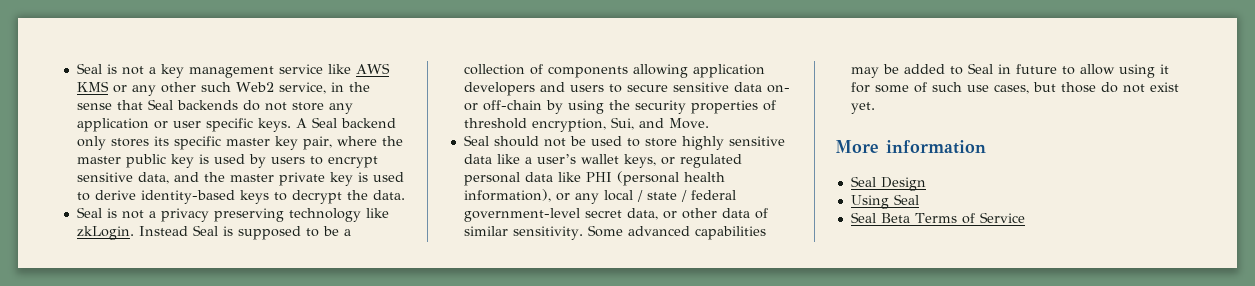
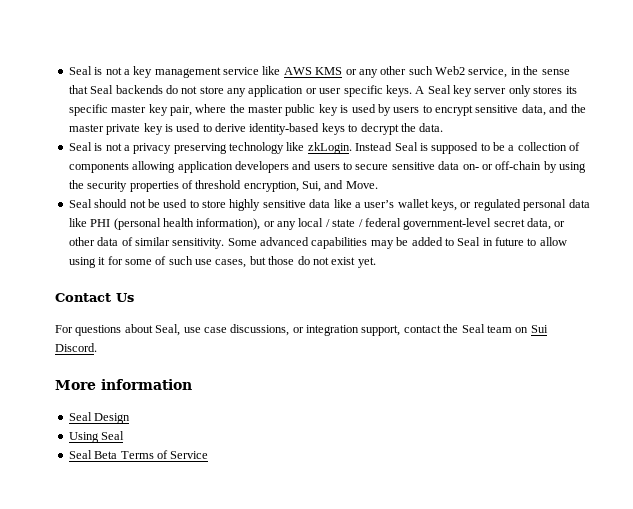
- A Seal backend only stores its specific master key pair, where the master public key is used by users to encrypt sensitive data, and the master private key is used to derive identity-based keys to decrypt the data.
+ A Seal key server only stores its specific master key pair, where the master public key is used by users to encrypt sensitive data, and the master private key is used to derive identity-based keys to decrypt the data.
+ Contact Us
+ For questions about Seal, use case discussions, or integration support, contact the Seal team on Sui Discord.

